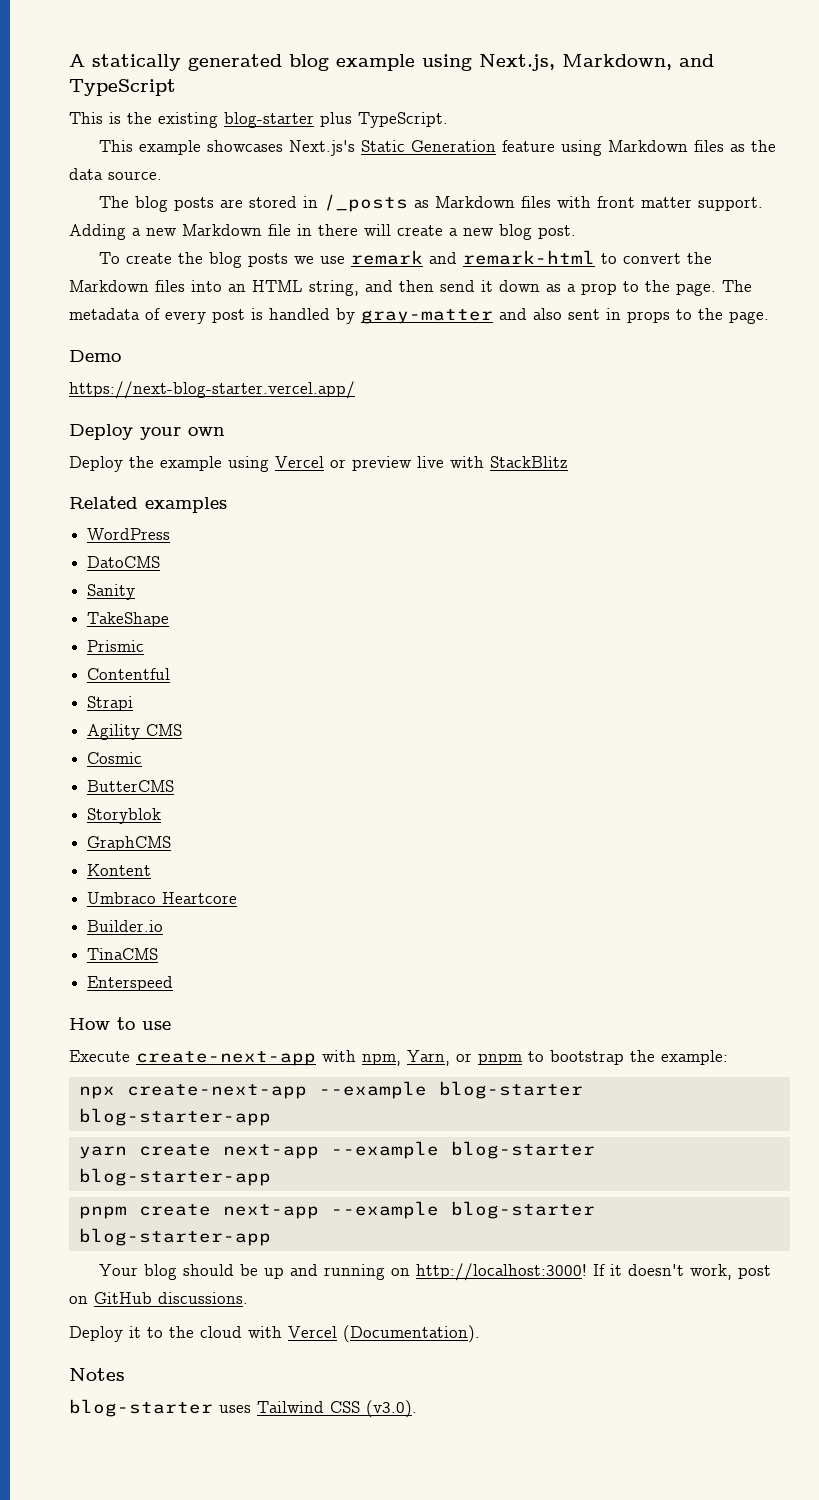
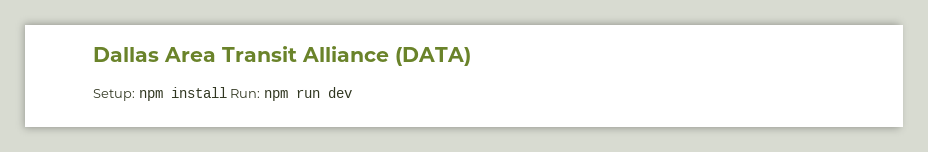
- A statically generated blog example using Next.js, Markdown, and TypeScript
- This is the existing blog-starter plus TypeScript.
- This example showcases Next.js's Static Generation feature using Markdown files as the data source.
- The blog posts are stored in /_posts as Markdown files with front matter support. Adding a new Markdown file in there will create a new blog post.
- To create the blog posts we use remark and remark-html to convert the Markdown files into an HTML string, and then send it down as a prop to the page. The metadata of every post is handled by gray-matter and also sent in props to the page.
- Demo
- https://next-blog-starter.vercel.app/
- Deploy your own
- Deploy the example using Vercel or preview live with StackBlitz
- Related examples
- WordPress
- DatoCMS
- Sanity
- TakeShape
- Prismic
- Contentful
- Strapi
- Agility CMS
- Cosmic
- ButterCMS
- Storyblok
- GraphCMS
- Kontent
- Umbraco Heartcore
- Builder.io
- TinaCMS
- Enterspeed
- How to use
- Execute create-next-app with npm, Yarn, or pnpm to bootstrap the example:
- npx create-next-app --example blog-starter blog-starter-app
- yarn create next-app --example blog-starter blog-starter-app
- pnpm create next-app --example blog-starter blog-starter-app
- Your blog should be up and running on http://localhost:3000! If it doesn't work, post on GitHub discussions.
- Deploy it to the cloud with Vercel (Documentation).
- Notes
- blog-starter uses Tailwind CSS (v3.0).
+ Dallas Area Transit Alliance (DATA)
+ Setup: npm install Run: npm run dev

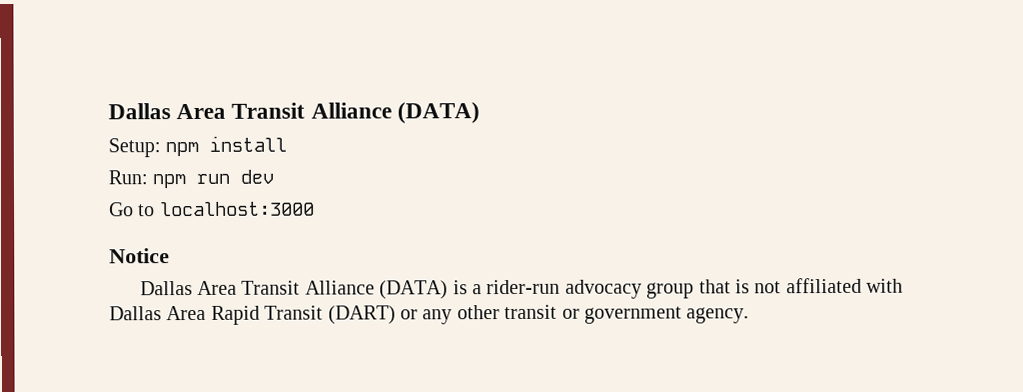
- Setup: npm install Run: npm run dev
+ Setup: npm install
+ Run: npm run dev
+ Go to localhost:3000
+ Notice
+ Dallas Area Transit Alliance (DATA) is a rider-run advocacy group that is not affiliated with Dallas Area Rapid Transit (DART) or any other transit or government agency.

